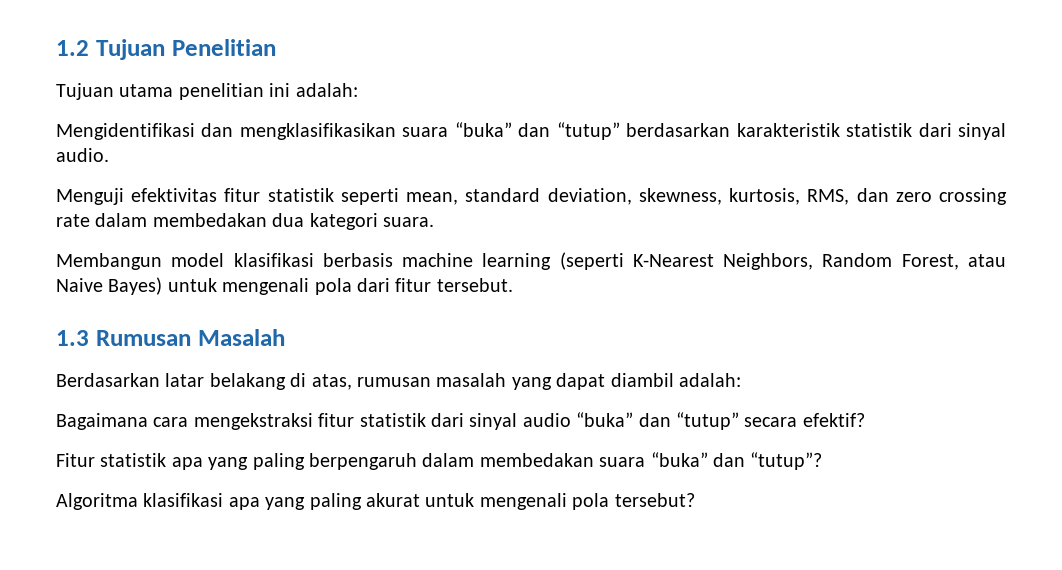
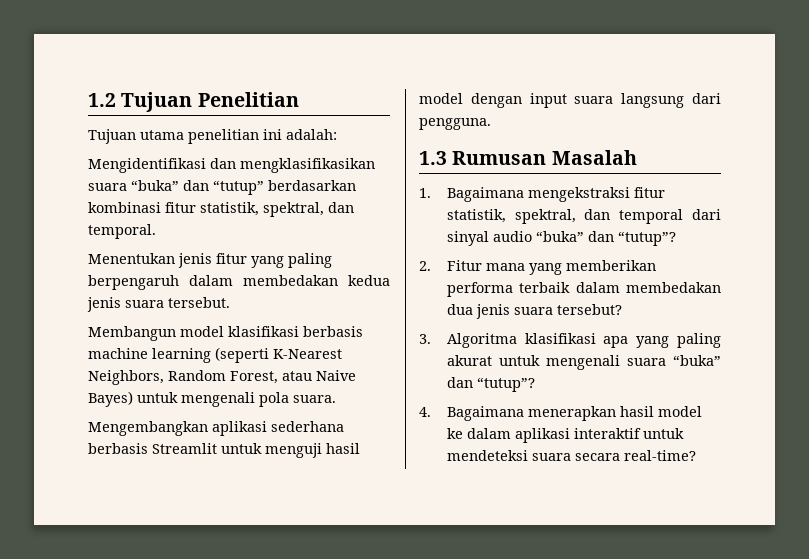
- Mengidentifikasi dan mengklasifikasikan suara “buka” dan “tutup” berdasarkan karakteristik statistik dari sinyal audio.
- Menguji efektivitas fitur statistik seperti mean, standard deviation, skewness, kurtosis, RMS, dan zero crossing rate dalam membedakan dua kategori suara.
+ Mengidentifikasi dan mengklasifikasikan suara “buka” dan “tutup” berdasarkan kombinasi fitur statistik, spektral, dan temporal.
+ Menentukan jenis fitur yang paling berpengaruh dalam membedakan kedua jenis suara tersebut.
- Membangun model klasifikasi berbasis machine learning (seperti K-Nearest Neighbors, Random Forest, atau Naive Bayes) untuk mengenali pola dari fitur tersebut.
+ Membangun model klasifikasi berbasis machine learning (seperti K-Nearest Neighbors, Random Forest, atau Naive Bayes) untuk mengenali pola suara.
+ Mengembangkan aplikasi sederhana berbasis Streamlit untuk menguji hasil model dengan input suara langsung dari pengguna.
  1.3 Rumusan Masalah
- Berdasarkan latar belakang di atas, rumusan masalah yang dapat diambil adalah:
- Bagaimana cara mengekstraksi fitur statistik dari sinyal audio “buka” dan “tutup” secara efektif?
- Fitur statistik apa yang paling berpengaruh dalam membedakan suara “buka” dan “tutup”?
- Algoritma klasifikasi apa yang paling akurat untuk mengenali pola tersebut?
+ 1. Bagaimana mengekstraksi fitur statistik, spektral, dan temporal dari sinyal audio “buka” dan “tutup”?
+ 2. Fitur mana yang memberikan performa terbaik dalam membedakan dua jenis suara tersebut?
+ 3. Algoritma klasifikasi apa yang paling akurat untuk mengenali suara “buka” dan “tutup”?
+ 4. Bagaimana menerapkan hasil model ke dalam aplikasi interaktif untuk mendeteksi suara secara real-time?

